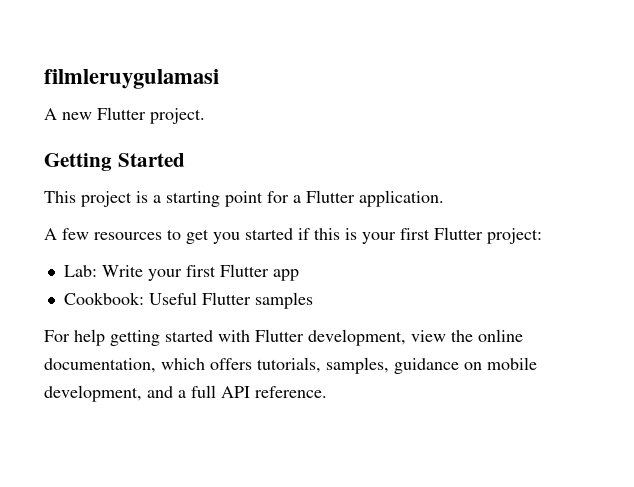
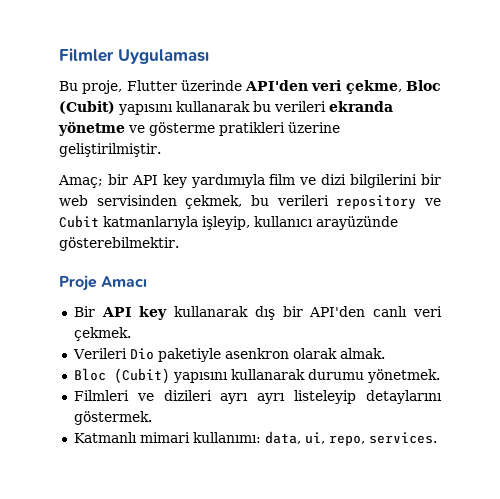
- filmleruygulamasi
- A new Flutter project.
- Getting Started
- This project is a starting point for a Flutter application.
- A few resources to get you started if this is your first Flutter project:
- Lab: Write your first Flutter app
- Cookbook: Useful Flutter samples
- For help getting started with Flutter development, view the online documentation, which offers tutorials, samples, guidance on mobile development, and a full API reference.
+ Filmler Uygulaması
+ Bu proje, Flutter üzerinde API'den veri çekme, Bloc (Cubit) yapısını kullanarak bu verileri ekranda yönetme ve gösterme pratikleri üzerine geliştirilmiştir.
+ Amaç; bir API key yardımıyla film ve dizi bilgilerini bir web servisinden çekmek, bu verileri repository ve Cubit katmanlarıyla işleyip, kullanıcı arayüzünde gösterebilmektir.
+ Proje Amacı
+ Bir API key kullanarak dış bir API'den canlı veri çekmek.
+ Verileri Dio paketiyle asenkron olarak almak.
+ Bloc (Cubit) yapısını kullanarak durumu yönetmek.
+ Filmleri ve dizileri ayrı ayrı listeleyip detaylarını göstermek.
+ Katmanlı mimari kullanımı: data, ui, repo, services.

